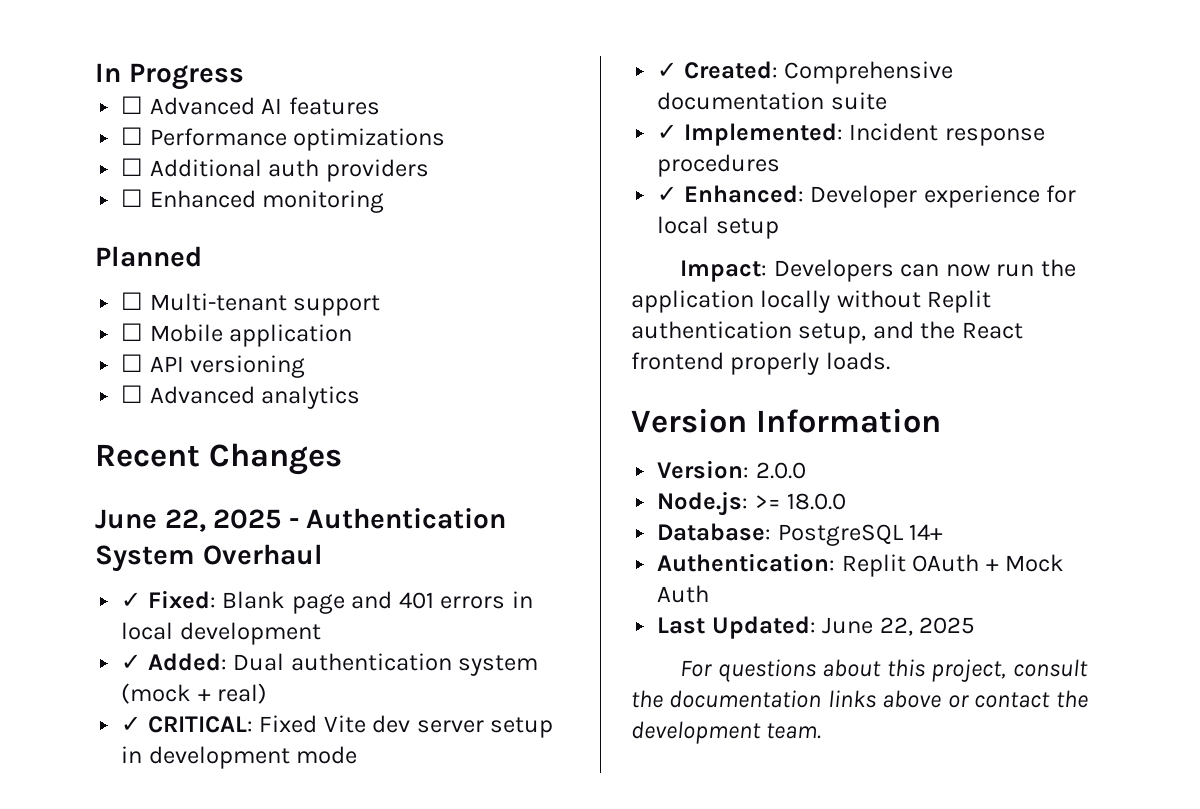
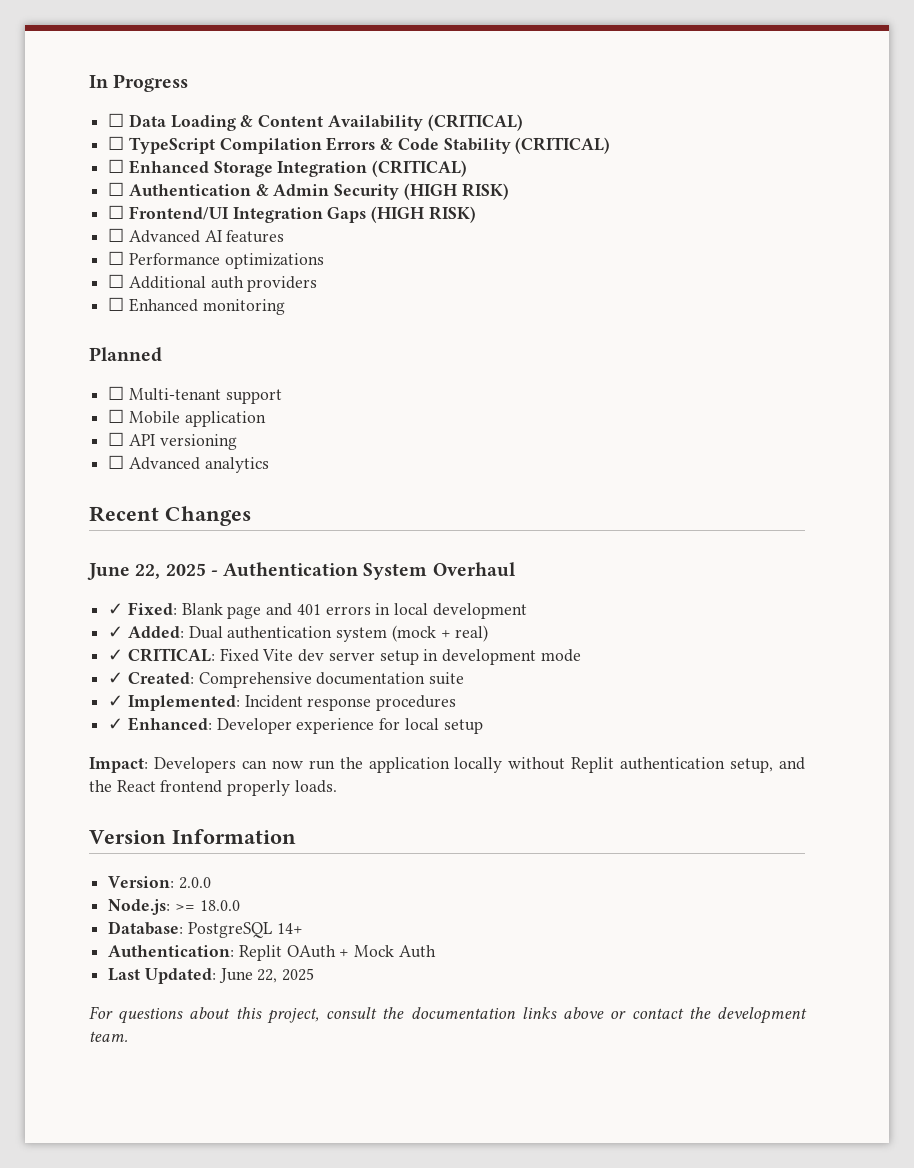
+ ☐ Data Loading & Content Availability (CRITICAL)
+ ☐ TypeScript Compilation Errors & Code Stability (CRITICAL)
+ ☐ Enhanced Storage Integration (CRITICAL)
+ ☐ Authentication & Admin Security (HIGH RISK)
+ ☐ Frontend/UI Integration Gaps (HIGH RISK)

